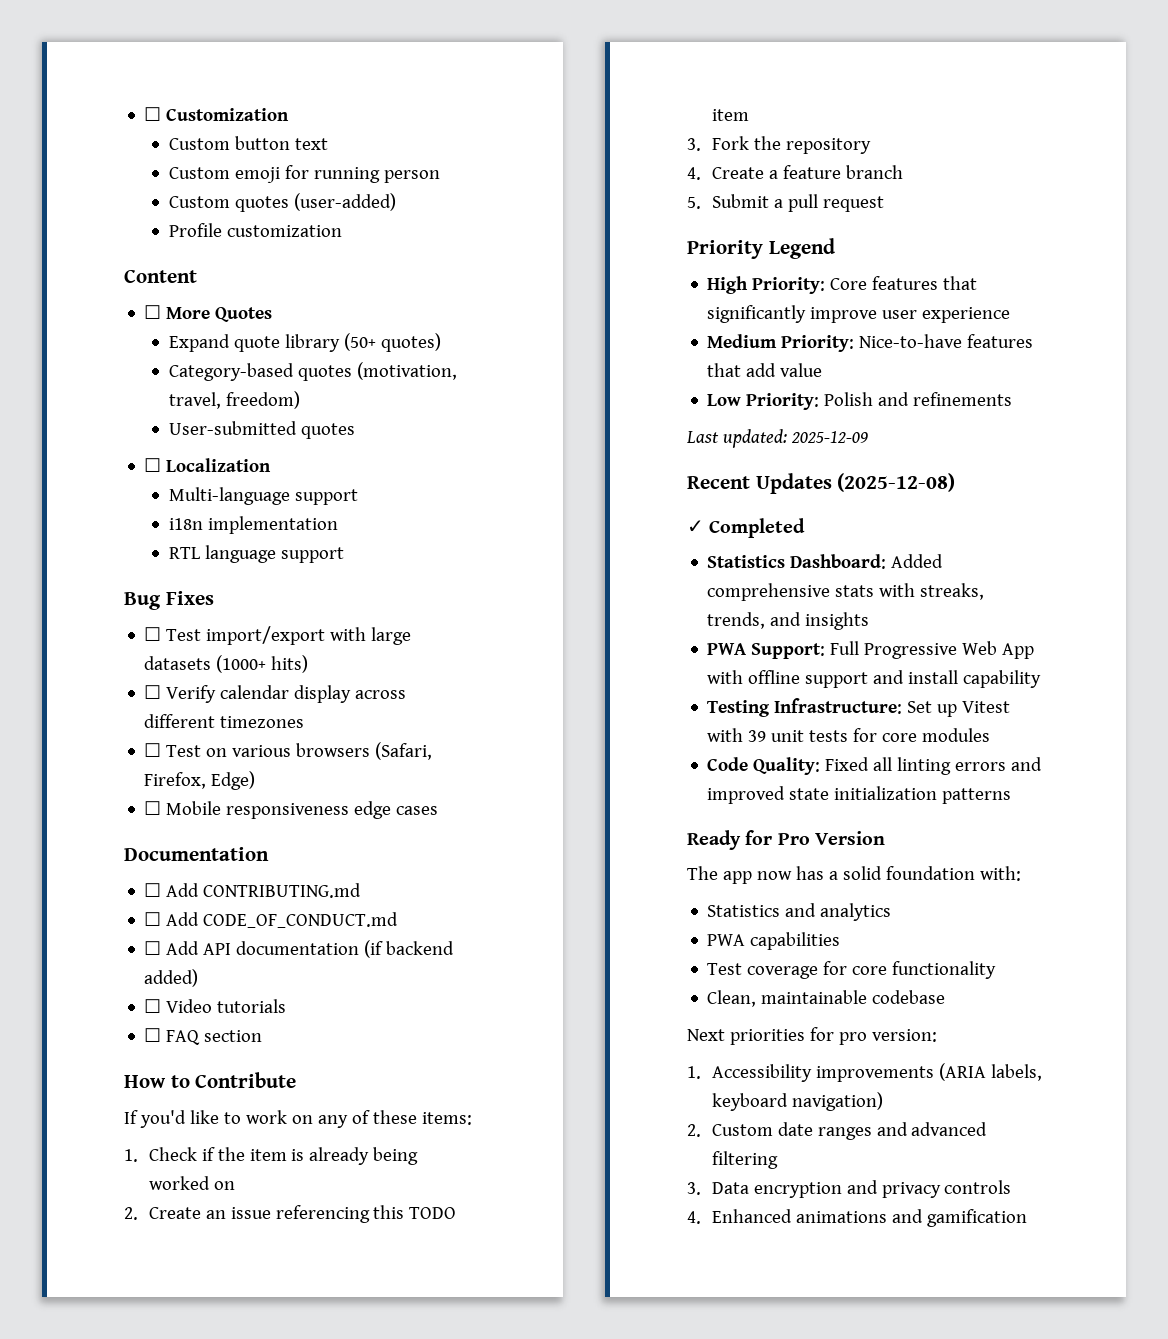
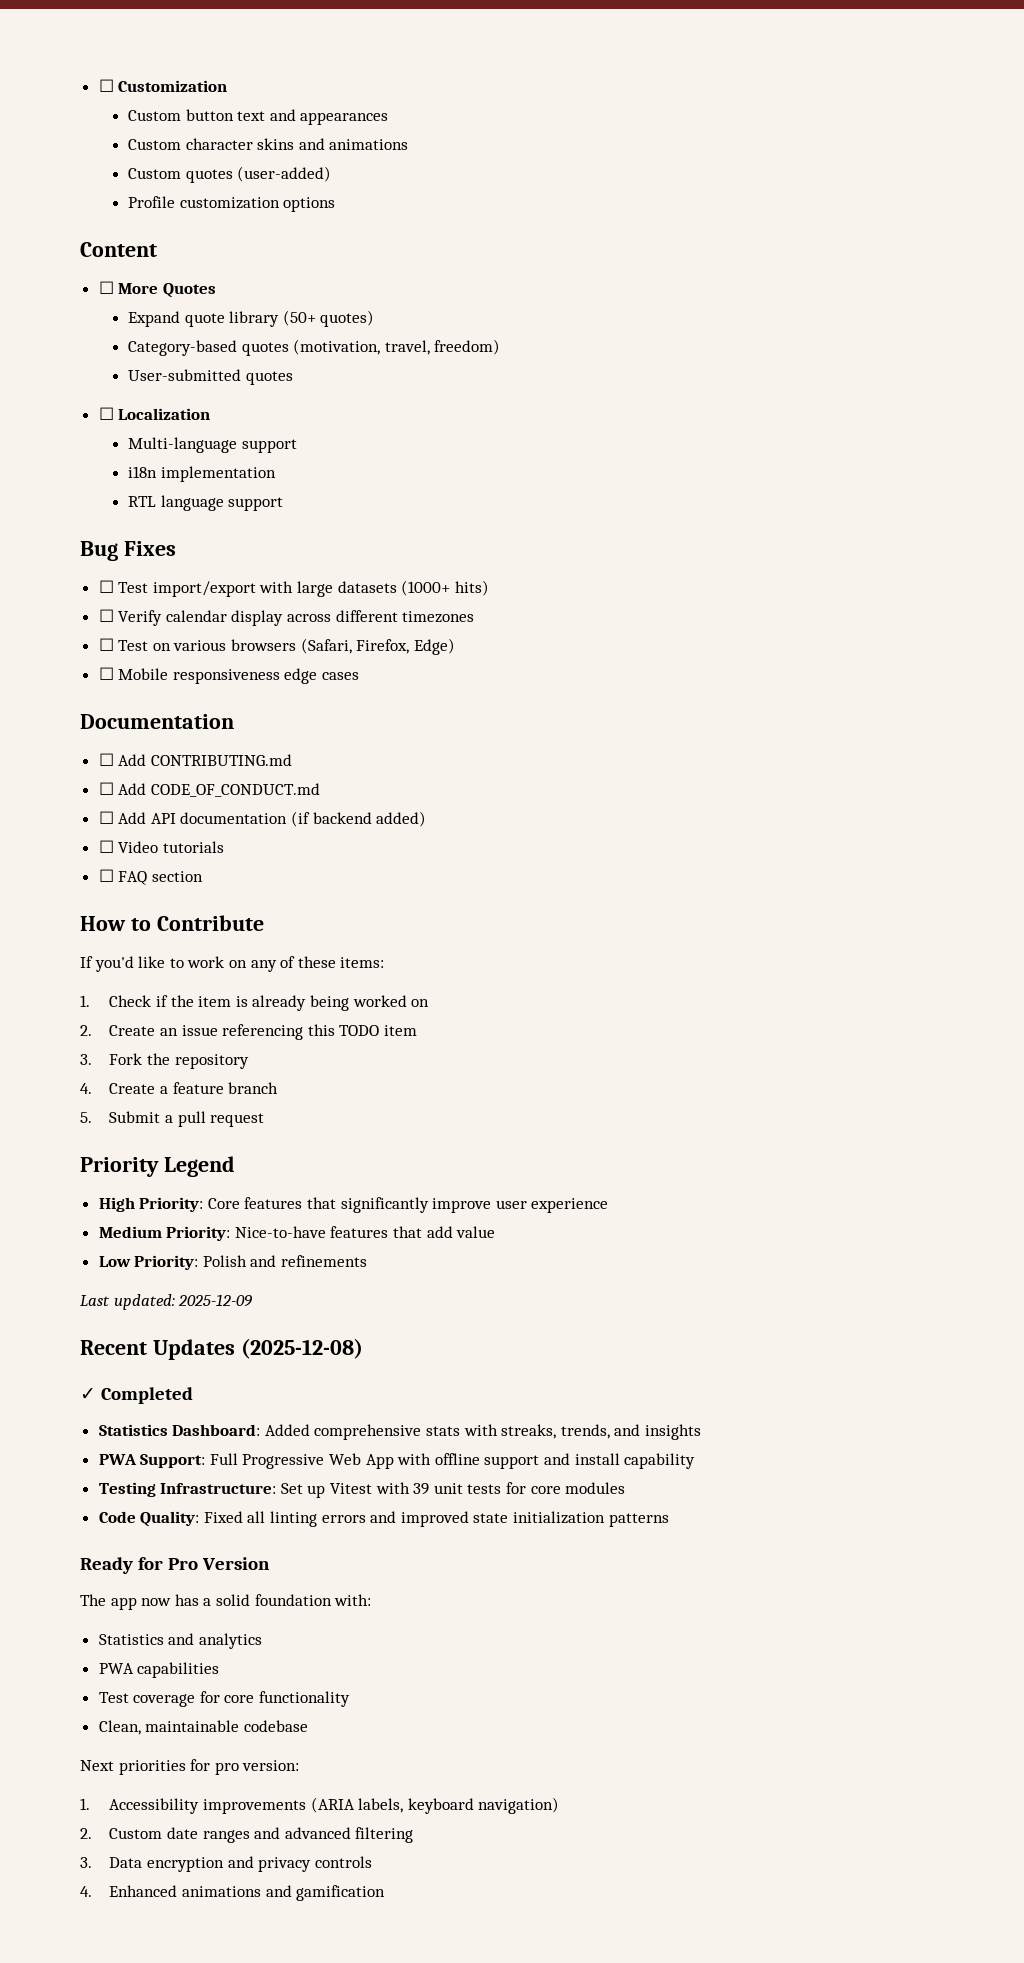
- Custom button text
- Custom emoji for running person
+ Custom button text and appearances
+ Custom character skins and animations
- Profile customization
+ Profile customization options

